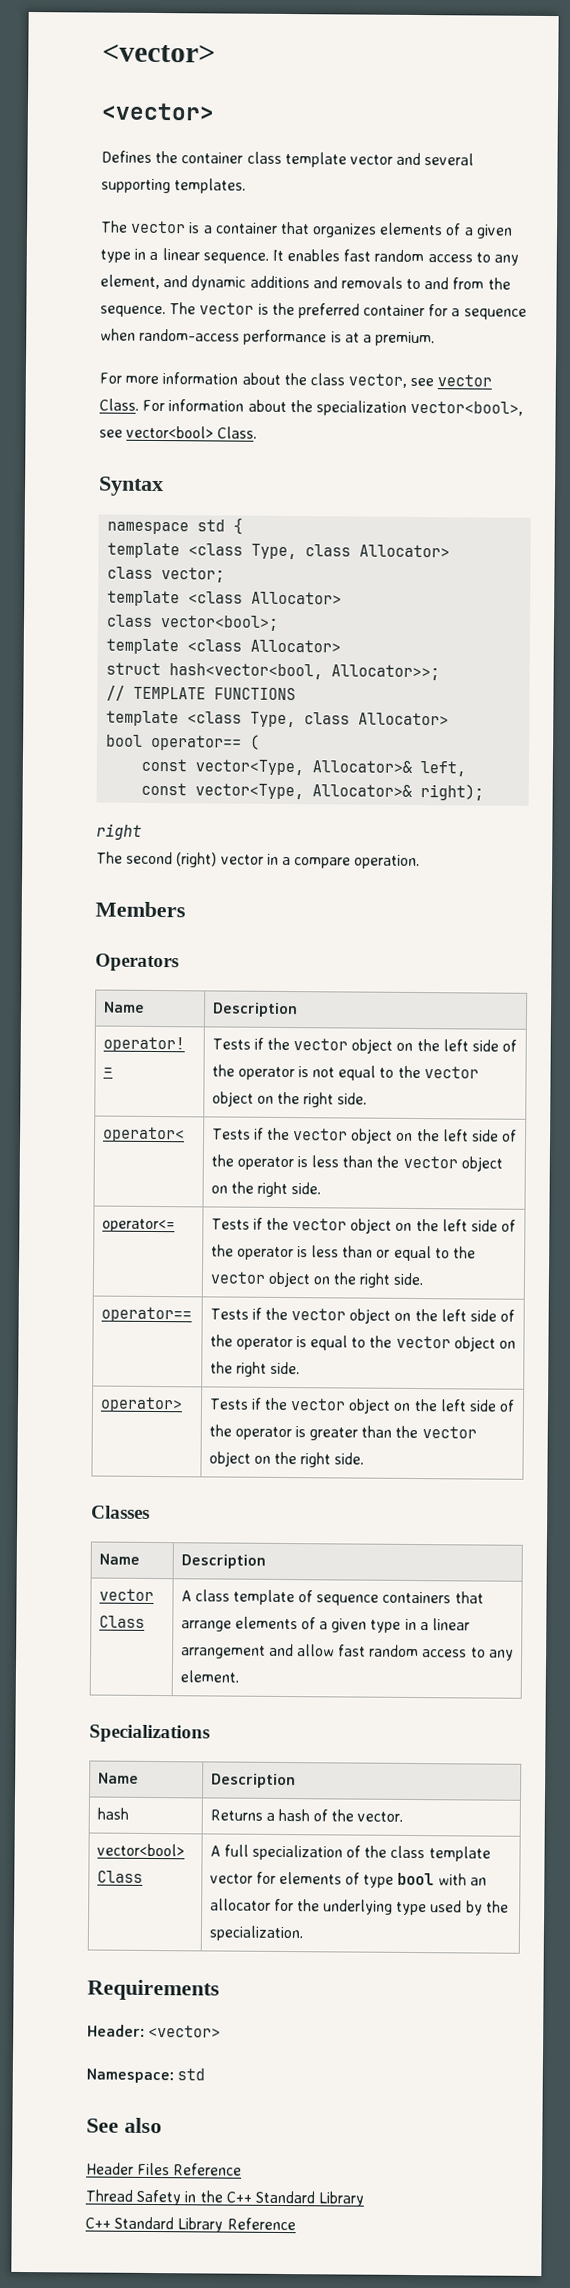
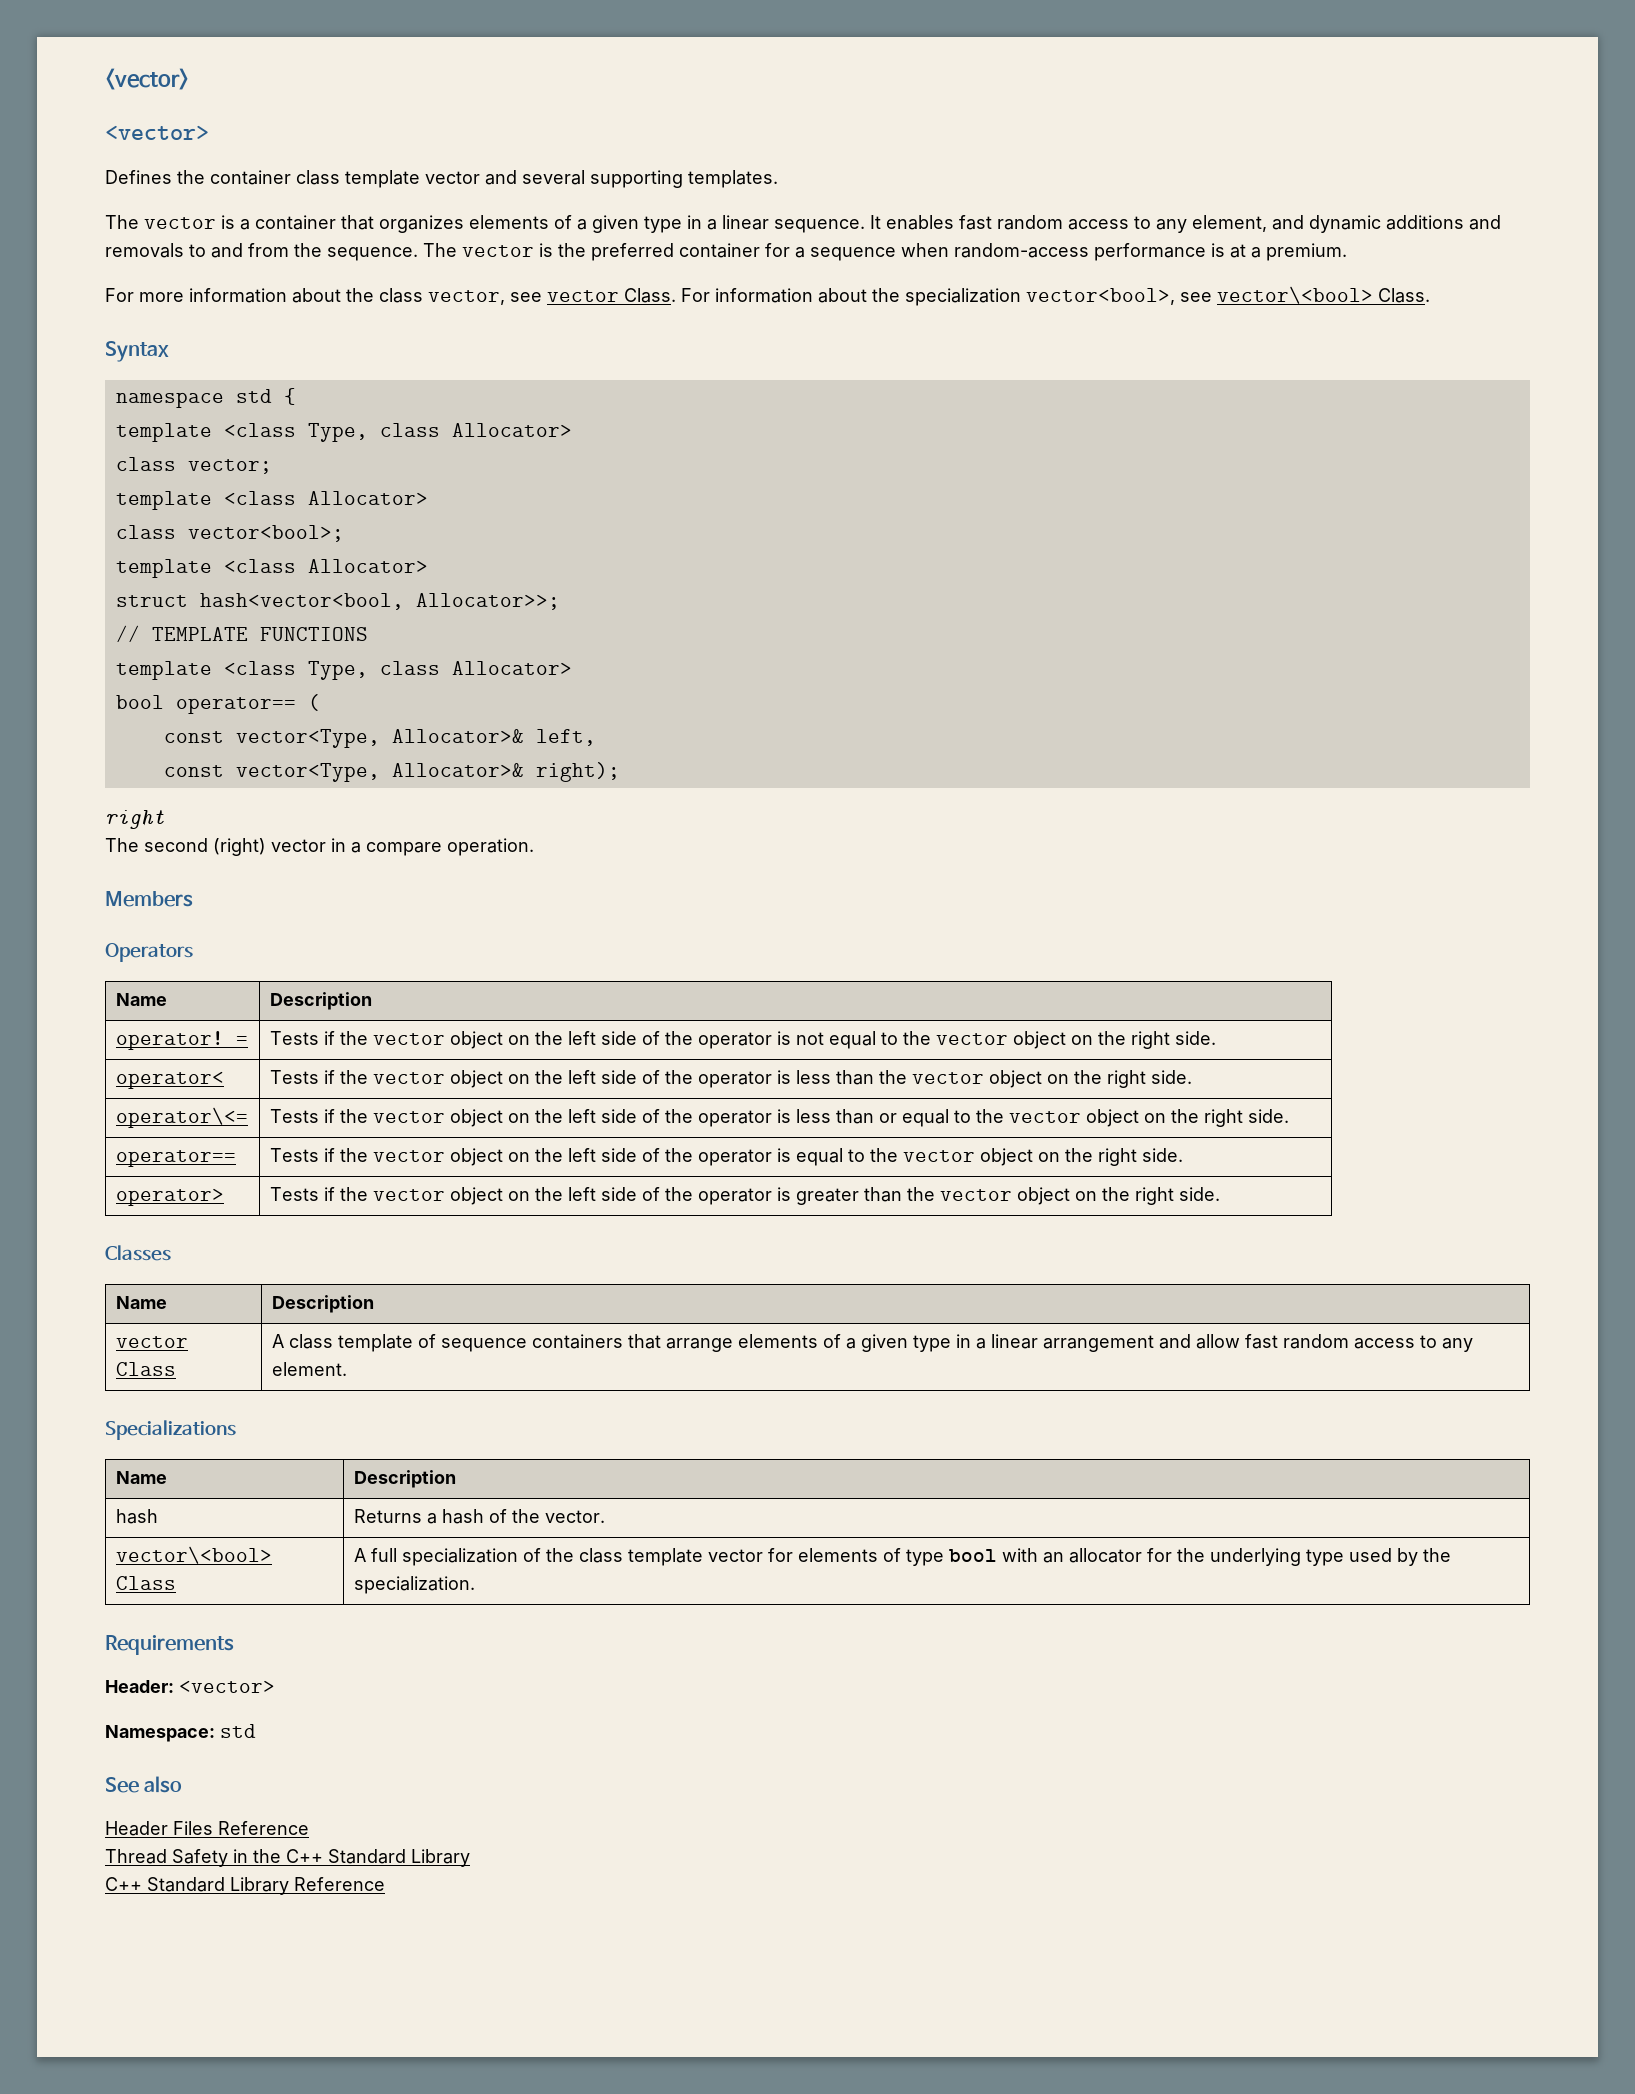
- For information about the specialization vector<bool>, see vector<bool> Class.
+ For information about the specialization vector<bool>, see vector\<bool> Class.
- operator<= | Tests if the vector object on the left side of the operator is less than or equal to the vector object on the right side.
+ operator\<= | Tests if the vector object on the left side of the operator is less than or equal to the vector object on the right side.
- vector<bool> Class | A full specialization of the class template vector for elements of type bool with an allocator for the underlying type used by the specialization.
+ vector\<bool> Class | A full specialization of the class template vector for elements of type bool with an allocator for the underlying type used by the specialization.

